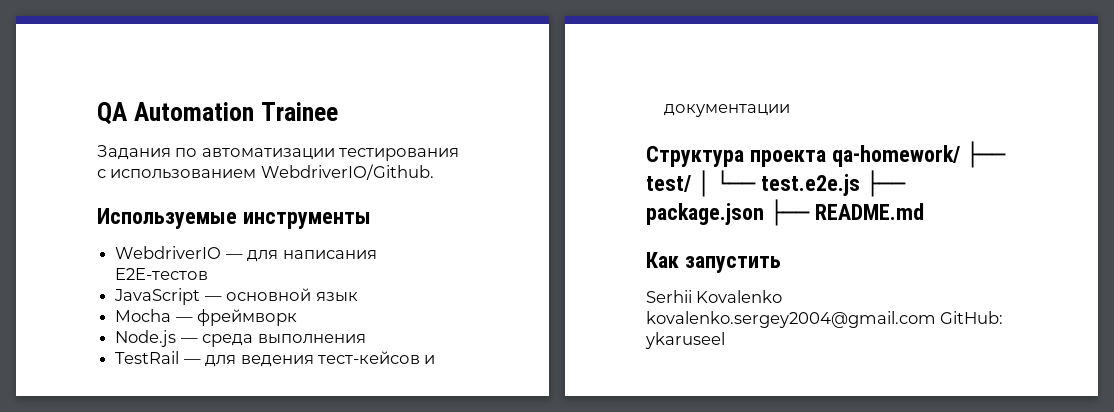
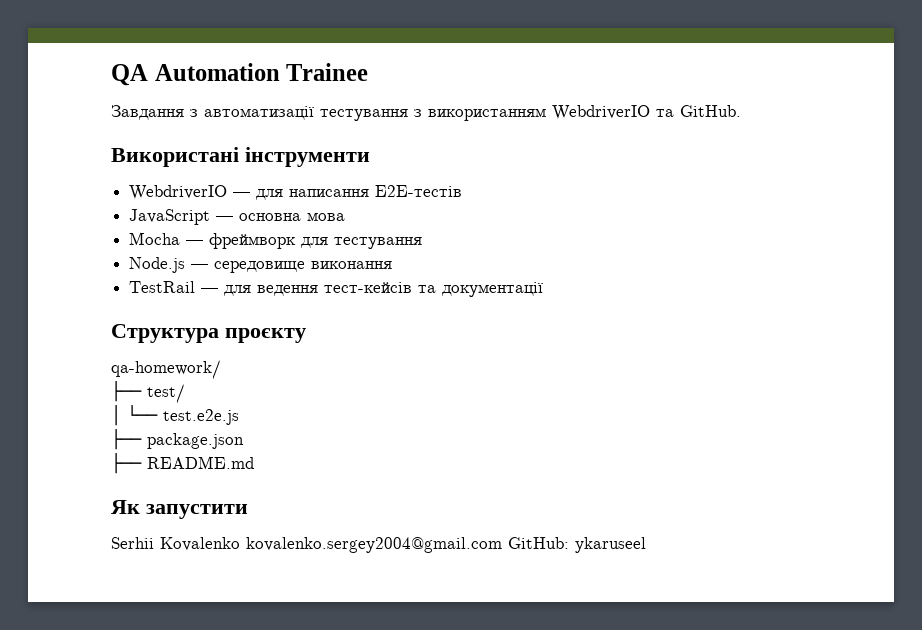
- Задания по автоматизации тестирования с использованием WebdriverIO/Github.
- Используемые инструменты
+ Завдання з автоматизації тестування з використанням WebdriverIO та GitHub.
+ Використані інструменти
- WebdriverIO — для написания E2E-тестов
+ WebdriverIO — для написання E2E-тестів
- JavaScript — основной язык
+ JavaScript — основна мова
- Mocha — фреймворк
+ Mocha — фреймворк для тестування
- Node.js — среда выполнения
+ Node.js — середовище виконання
- TestRail — для ведения тест-кейсов и документации
+ TestRail — для ведення тест-кейсів та документації
- Структура проекта qa-homework/ ├── test/ │ └── test.e2e.js ├── package.json ├── README.md
+ Структура проєкту
+ qa-homework/
+ ├── test/
+ │ └── test.e2e.js
+ ├── package.json
+ ├── README.md
- Как запустить
+ Як запустити

